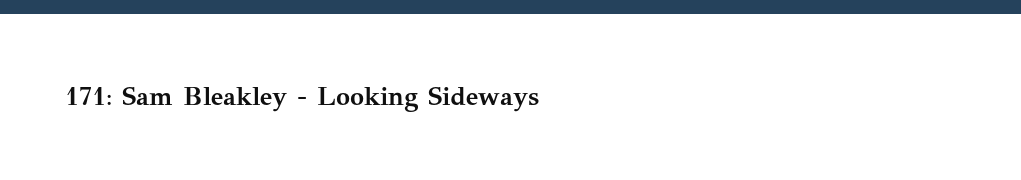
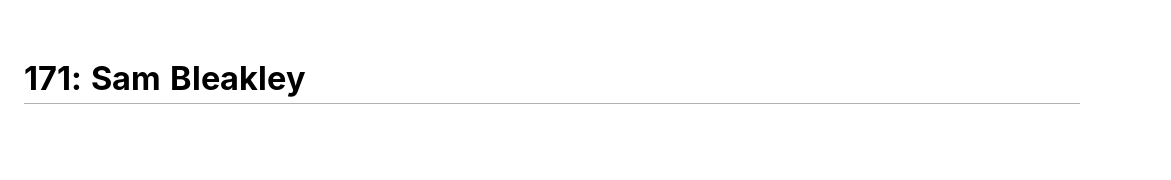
- 171: Sam Bleakley - Looking Sideways
+ 171: Sam Bleakley

